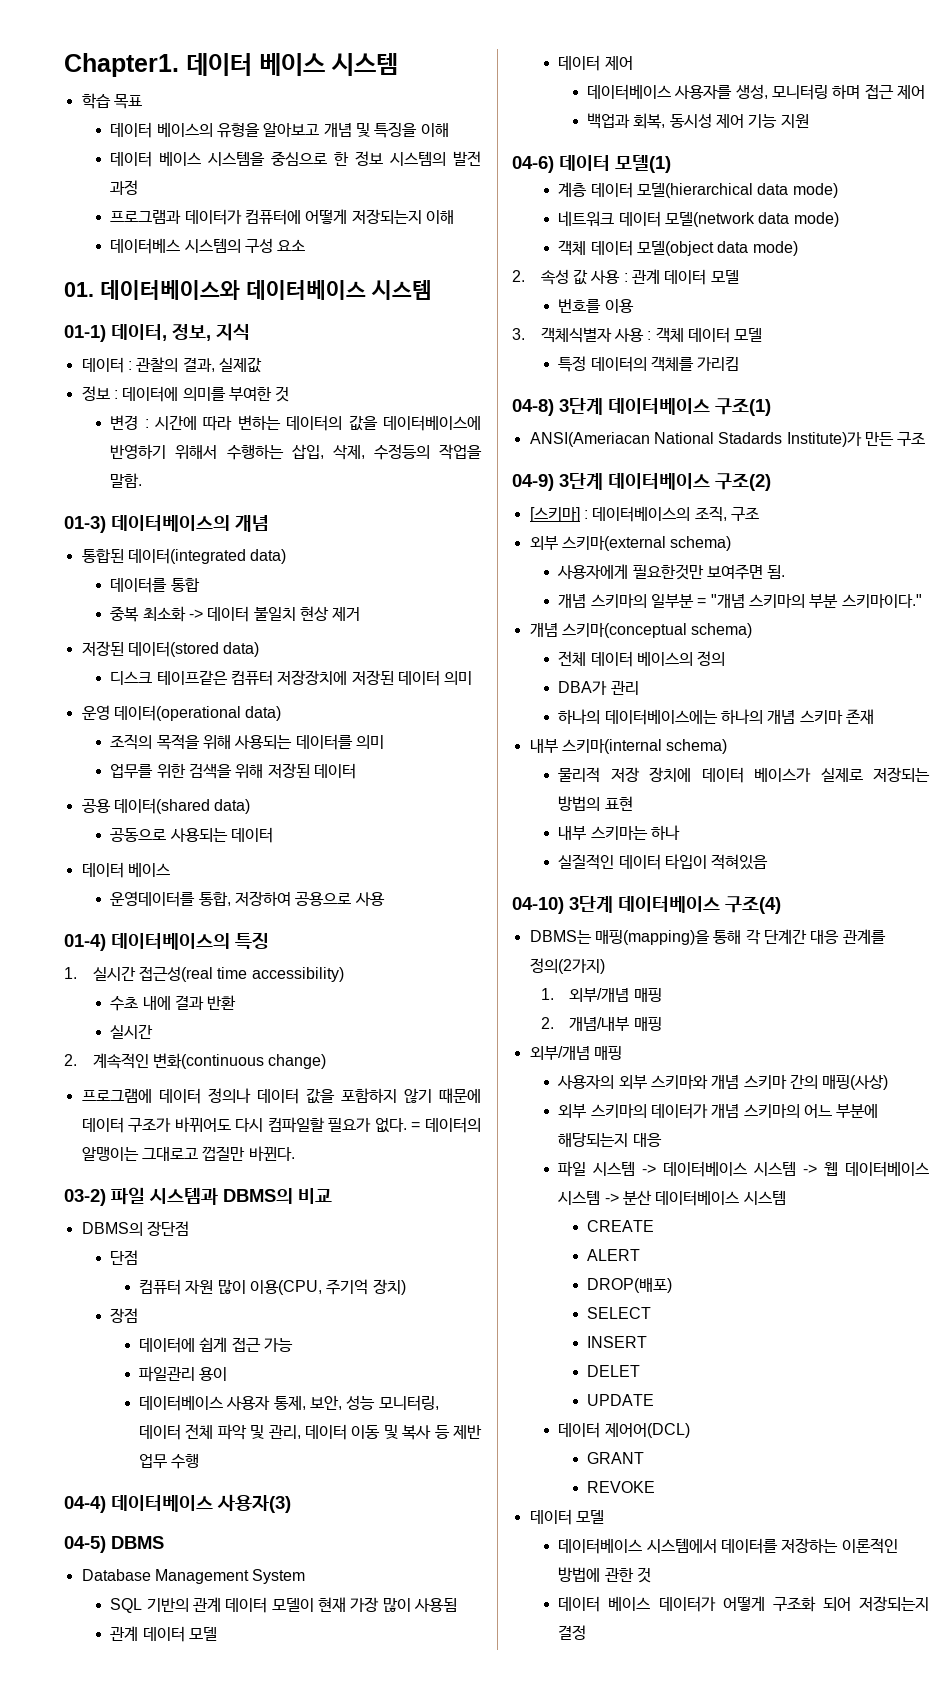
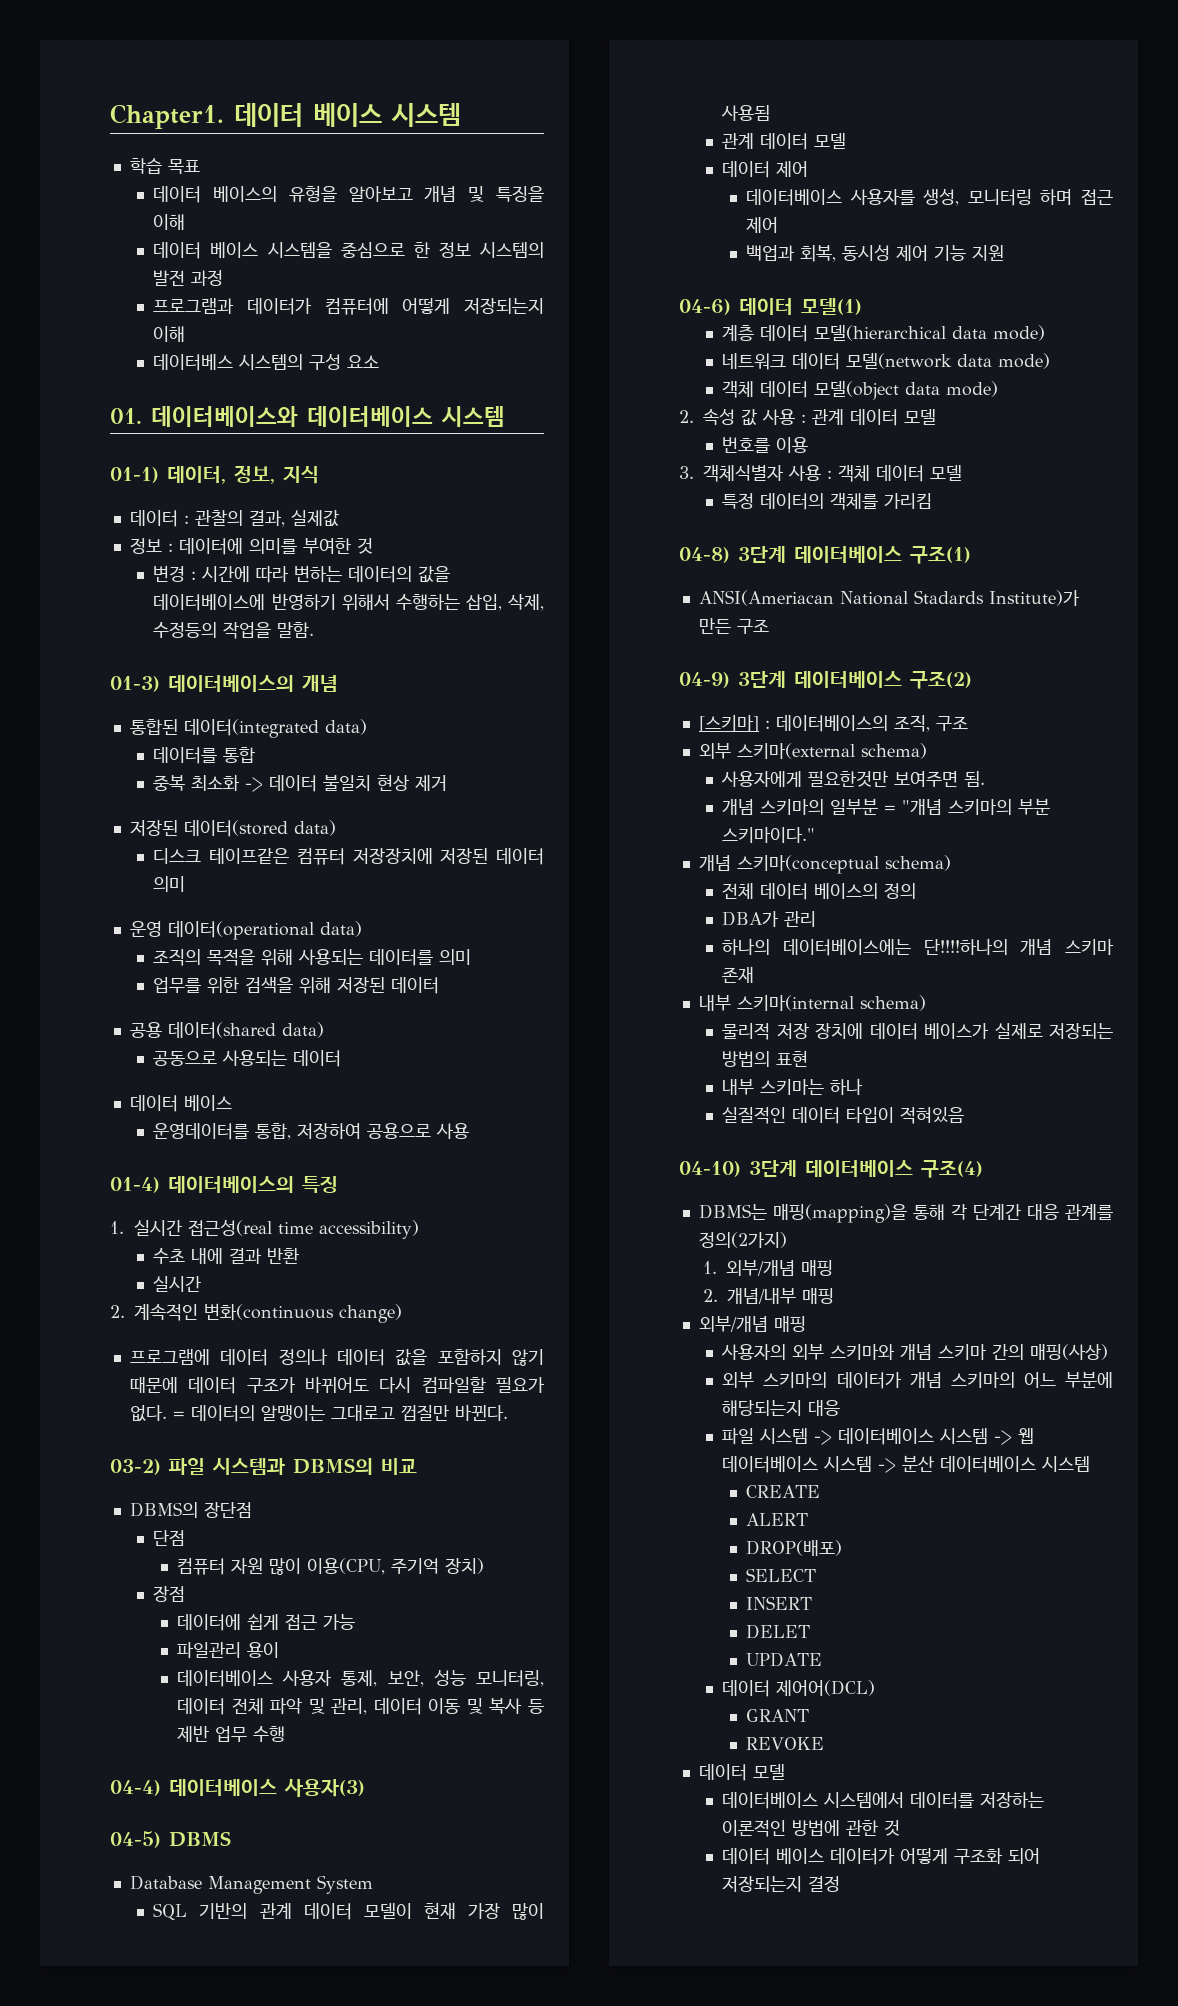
- 하나의 데이터베이스에는 하나의 개념 스키마 존재
+ 하나의 데이터베이스에는 단!!!!하나의 개념 스키마 존재

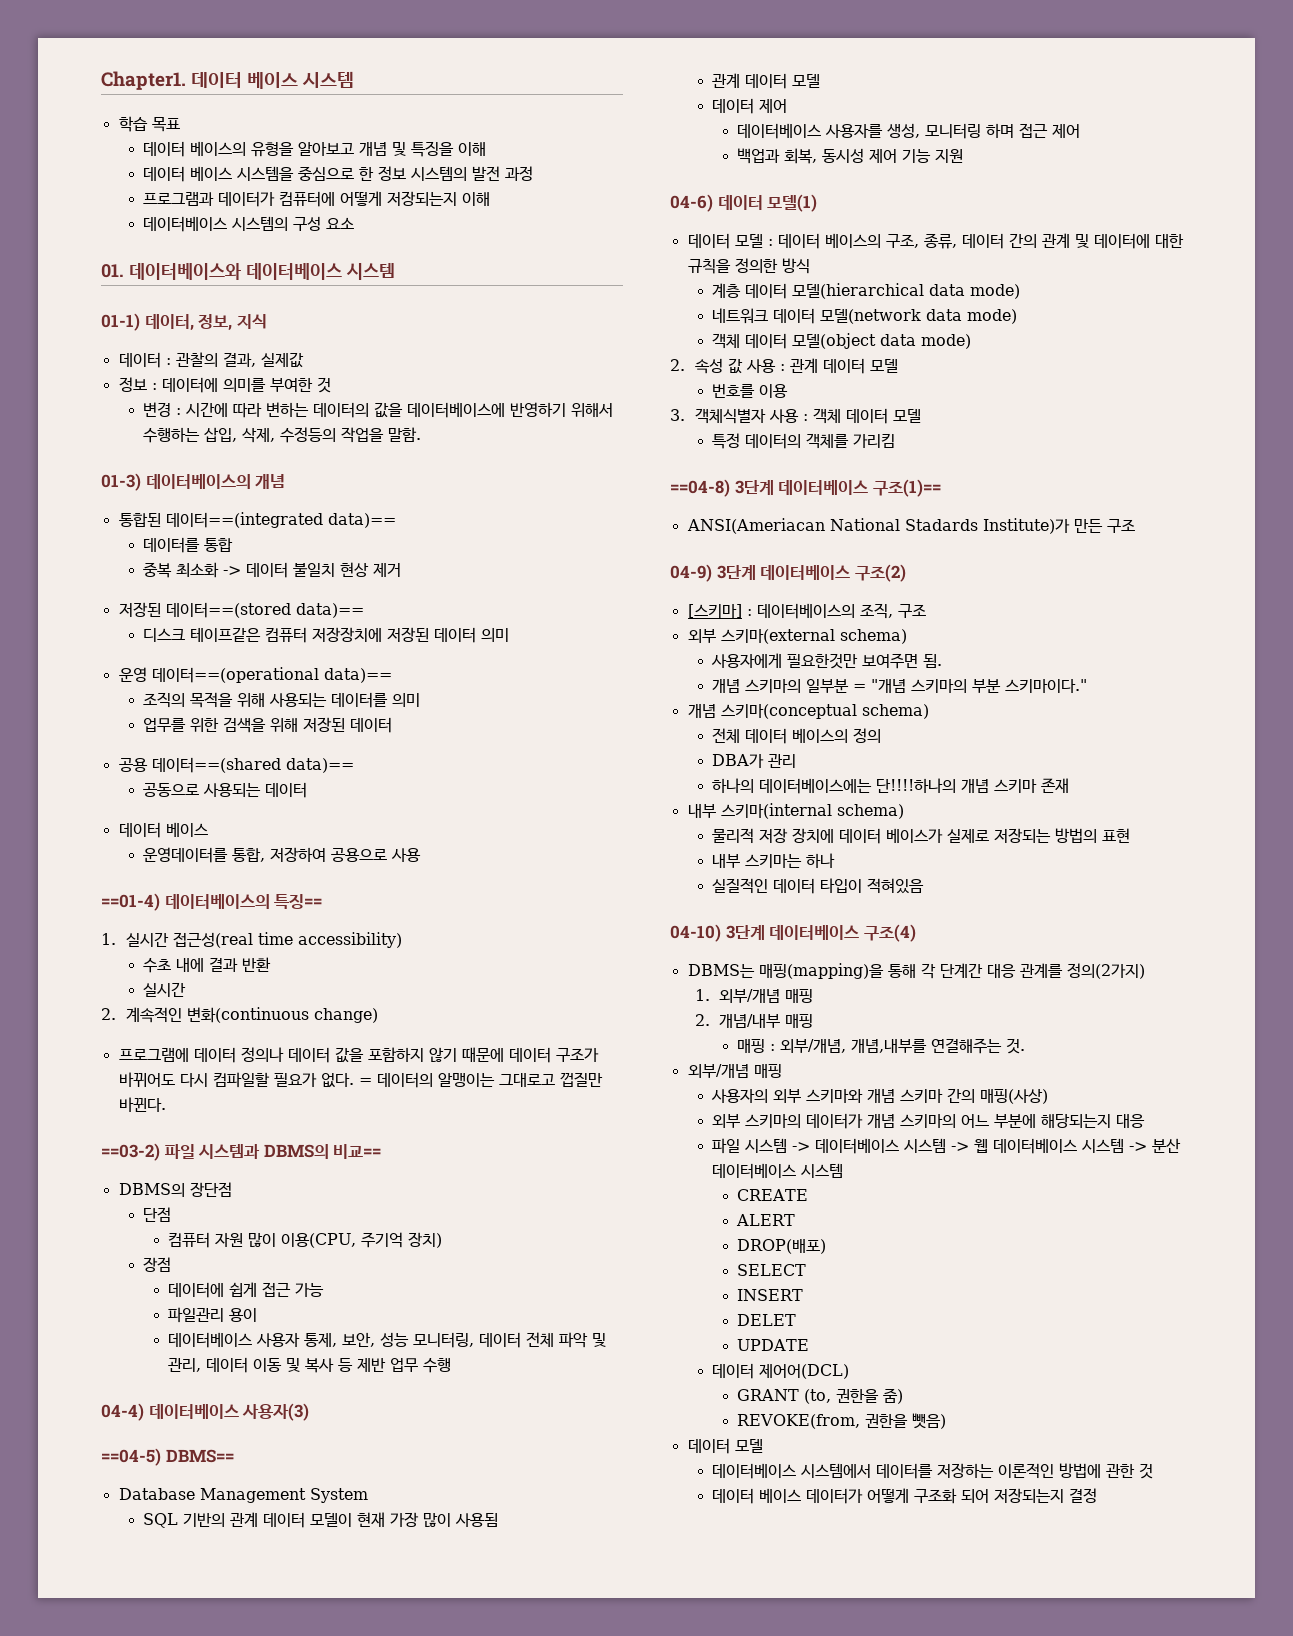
- 데이터베스 시스템의 구성 요소
+ 데이터베이스 시스템의 구성 요소
- 통합된 데이터(integrated data)
+ 통합된 데이터==(integrated data)==
- 저장된 데이터(stored data)
+ 저장된 데이터==(stored data)==
- 운영 데이터(operational data)
+ 운영 데이터==(operational data)==
- 공용 데이터(shared data)
+ 공용 데이터==(shared data)==
- 01-4) 데이터베이스의 특징
+ ==01-4) 데이터베이스의 특징==
- 03-2) 파일 시스템과 DBMS의 비교
+ ==03-2) 파일 시스템과 DBMS의 비교==
- 04-5) DBMS
+ ==04-5) DBMS==
+ 데이터 모델 : 데이터 베이스의 구조, 종류, 데이터 간의 관계 및 데이터에 대한 규칙을 정의한 방식
- 04-8) 3단계 데이터베이스 구조(1)
+ ==04-8) 3단계 데이터베이스 구조(1)==
+ 매핑 : 외부/개념, 개념,내부를 연결해주는 것.
- GRANT
- REVOKE
+ GRANT (to, 권한을 줌)
+ REVOKE(from, 권한을 뺏음)

